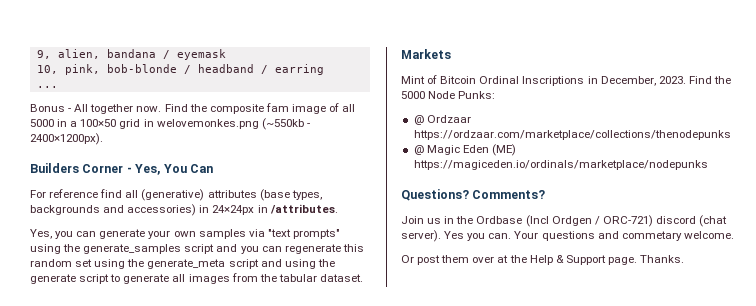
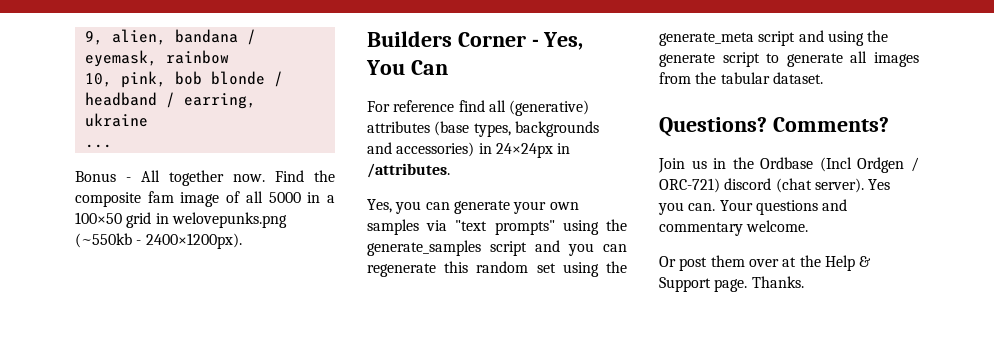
- 9, alien, bandana / eyemask
+ 9, alien, bandana / eyemask, rainbow
- 10, pink, bob-blonde / headband / earring
+ 10, pink, bob blonde / headband / earring, ukraine
- Find the composite fam image of all 5000 in a 100×50 grid in welovemonkes.png (~550kb - 2400×1200px).
+ Find the composite fam image of all 5000 in a 100×50 grid in welovepunks.png (~550kb - 2400×1200px).
- Markets
- Mint of Bitcoin Ordinal Inscriptions in December, 2023. Find the 5000 Node Punks:
- @ Ordzaar https://ordzaar.com/marketplace/collections/thenodepunks
- @ Magic Eden (ME) https://magiceden.io/ordinals/marketplace/nodepunks
- Your questions and commetary welcome.
+ Your questions and commentary welcome.

